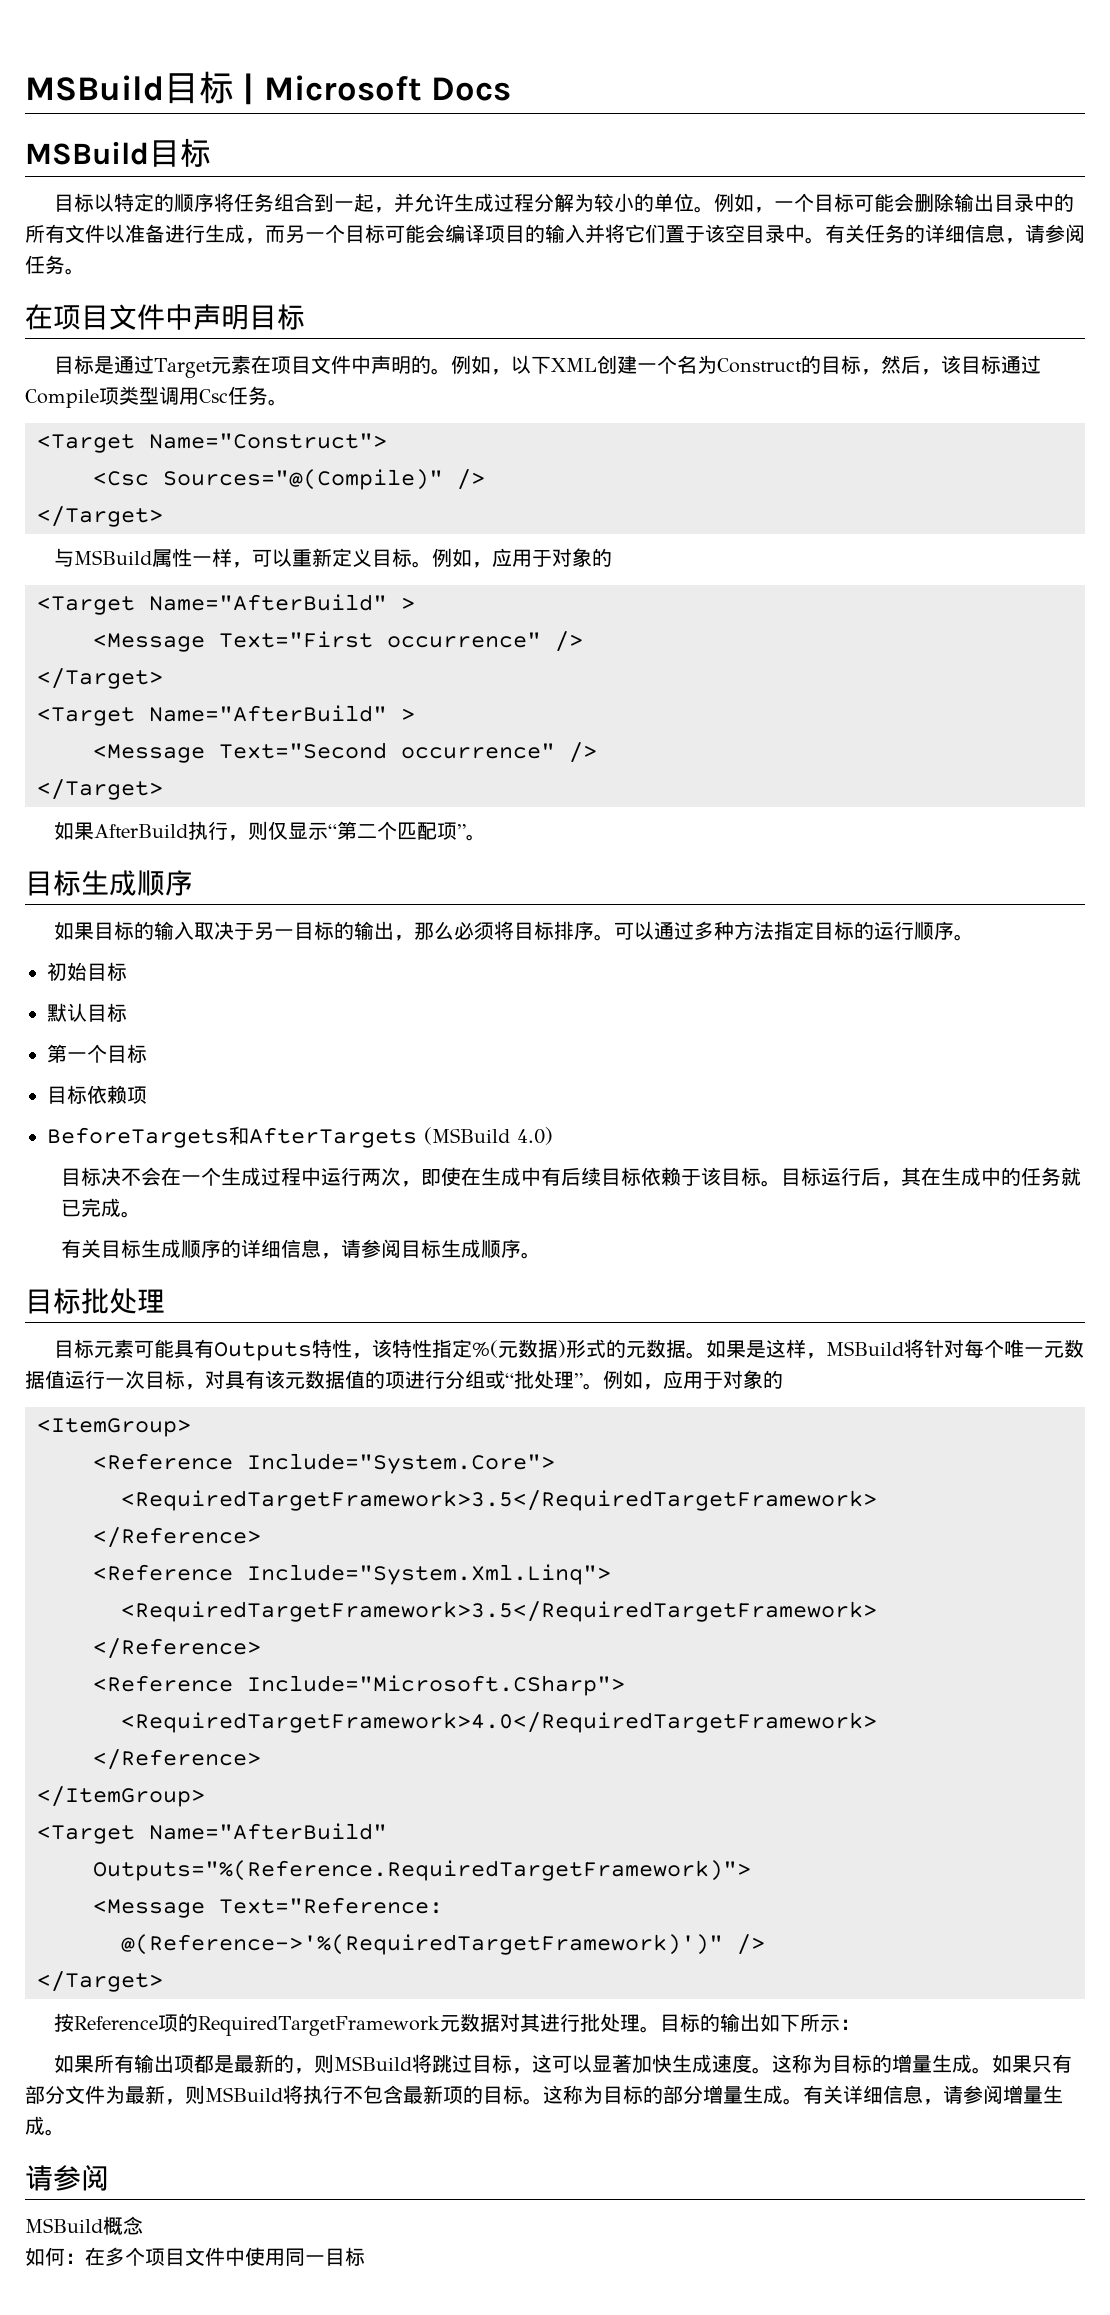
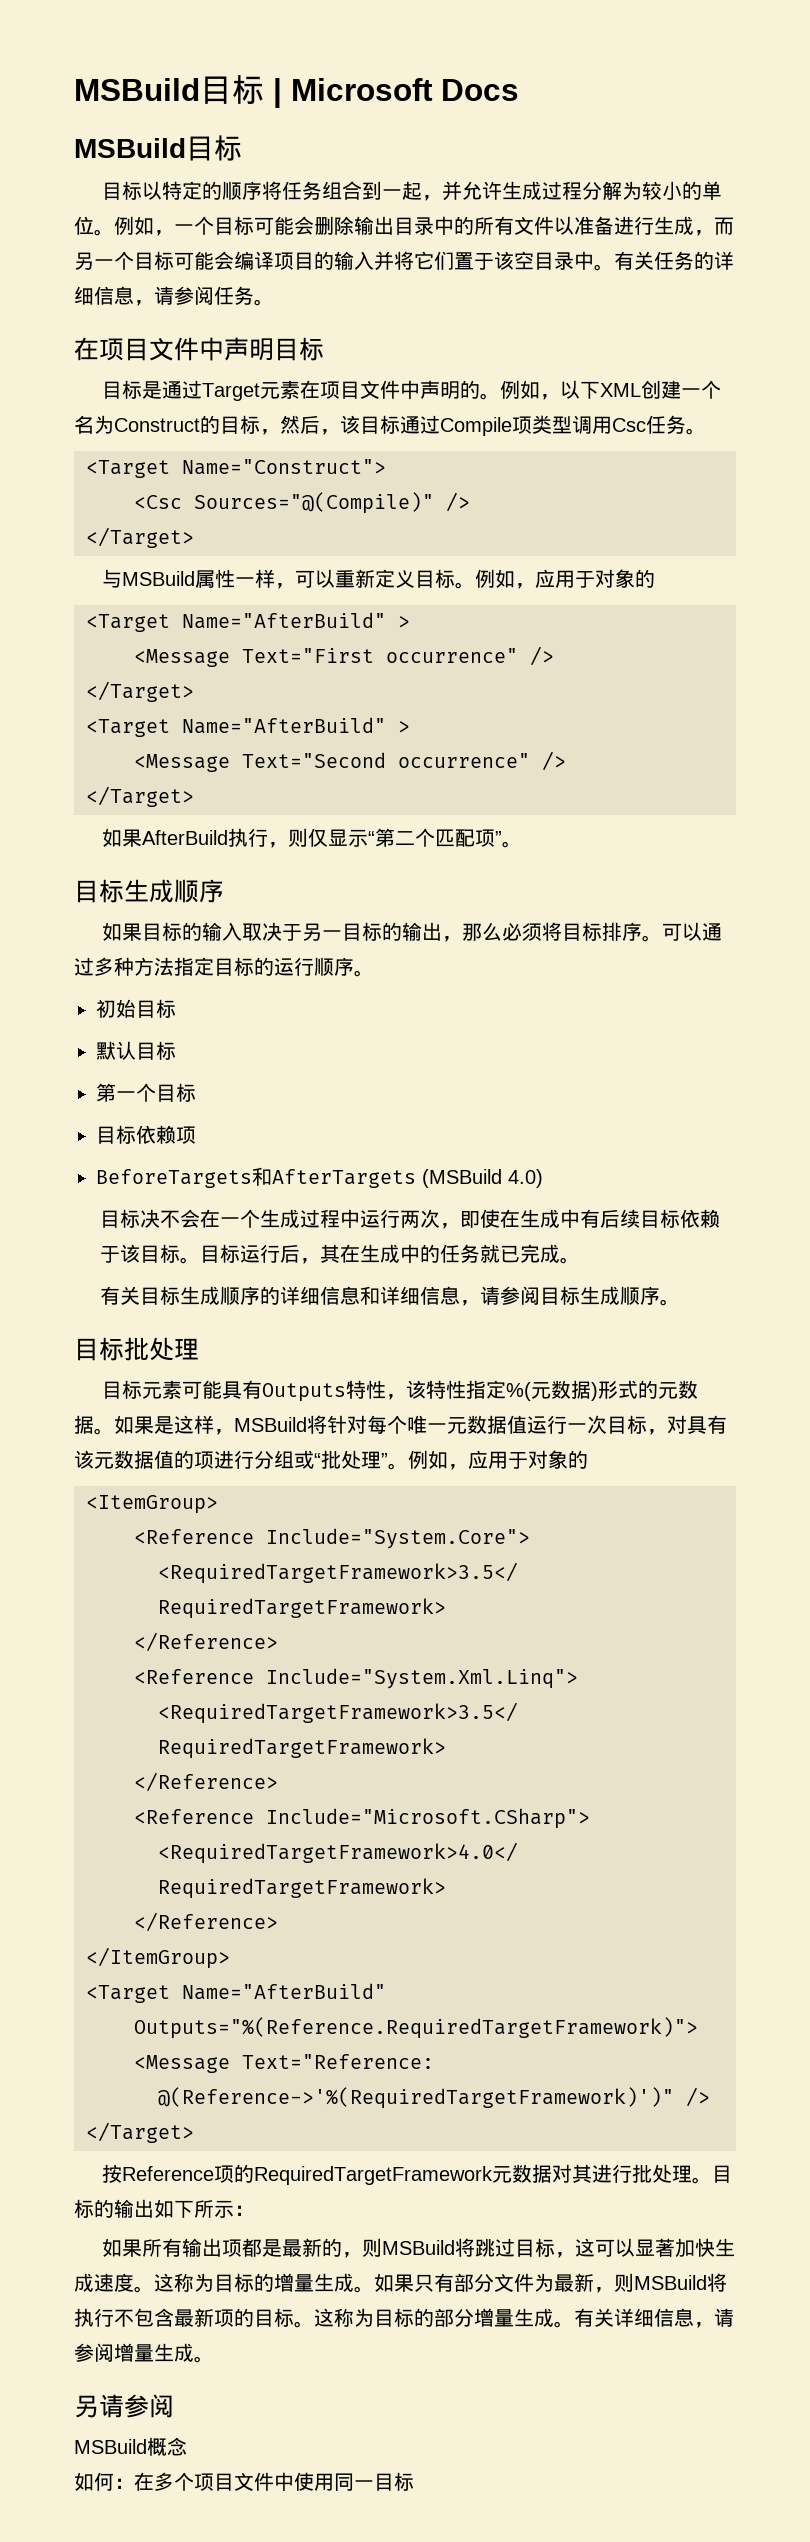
- 有关目标生成顺序的详细信息，请参阅目标生成顺序。
+ 有关目标生成顺序的详细信息和详细信息，请参阅目标生成顺序。
  有关详细信息，请参阅增量生成。
- 请参阅
+ 另请参阅

